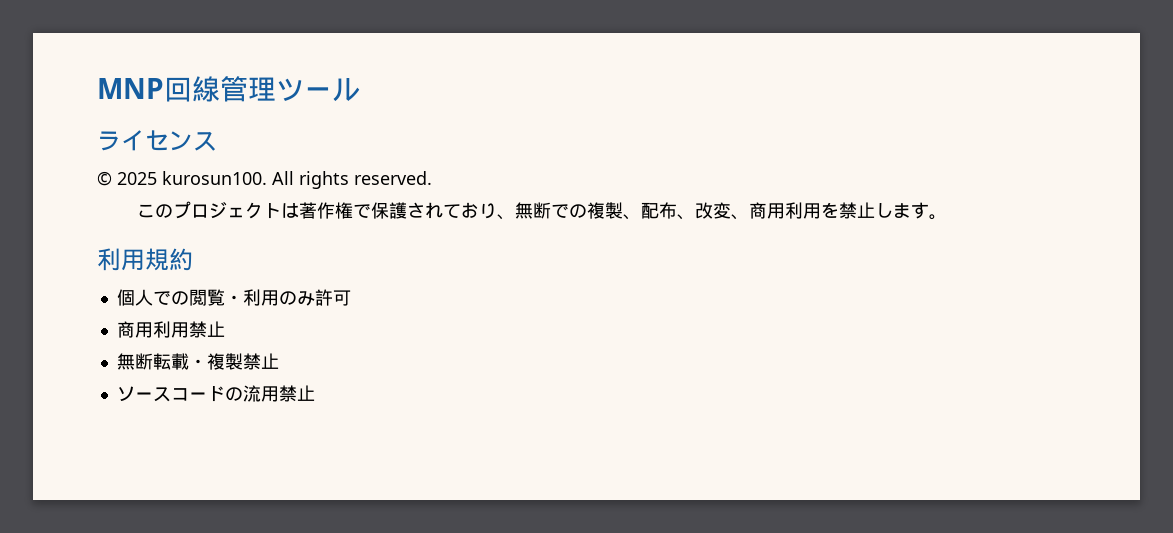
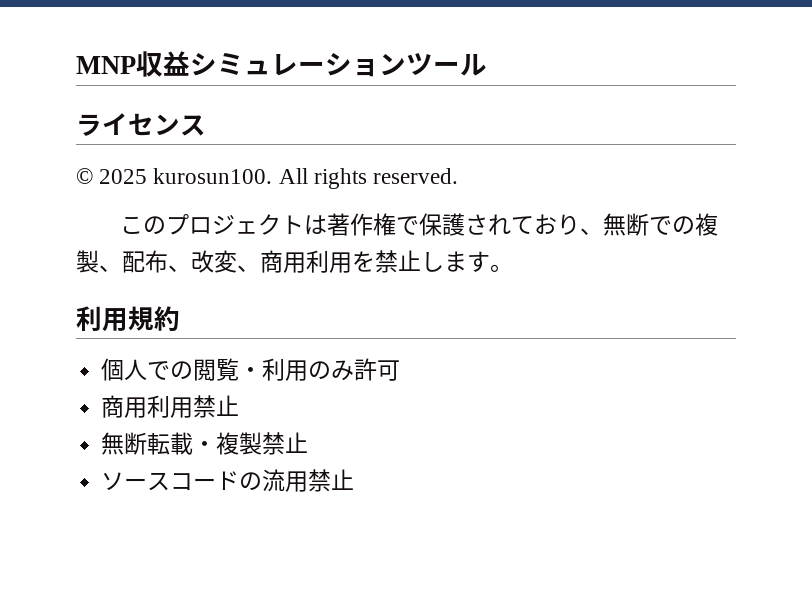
- MNP回線管理ツール
+ MNP収益シミュレーションツール

